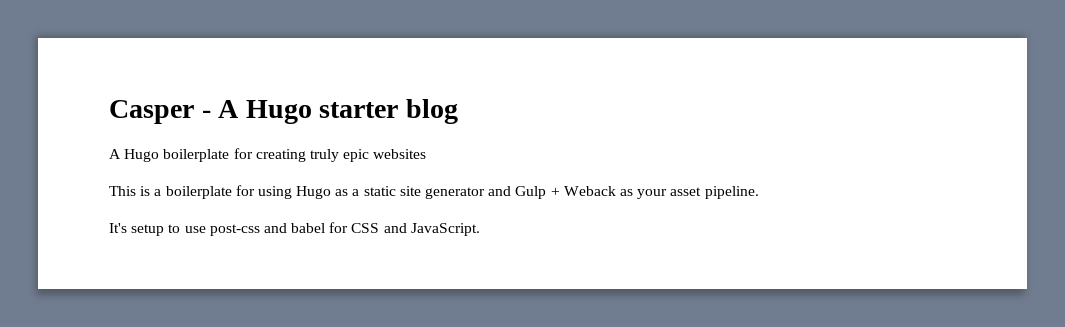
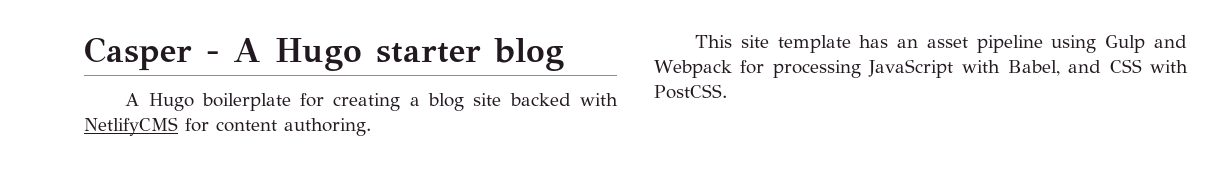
- A Hugo boilerplate for creating truly epic websites
- This is a boilerplate for using Hugo as a static site generator and Gulp + Weback as your asset pipeline.
- It's setup to use post-css and babel for CSS and JavaScript.
+ A Hugo boilerplate for creating a blog site backed with NetlifyCMS for content authoring.
+ This site template has an asset pipeline using Gulp and Webpack for processing JavaScript with Babel, and CSS with PostCSS.

